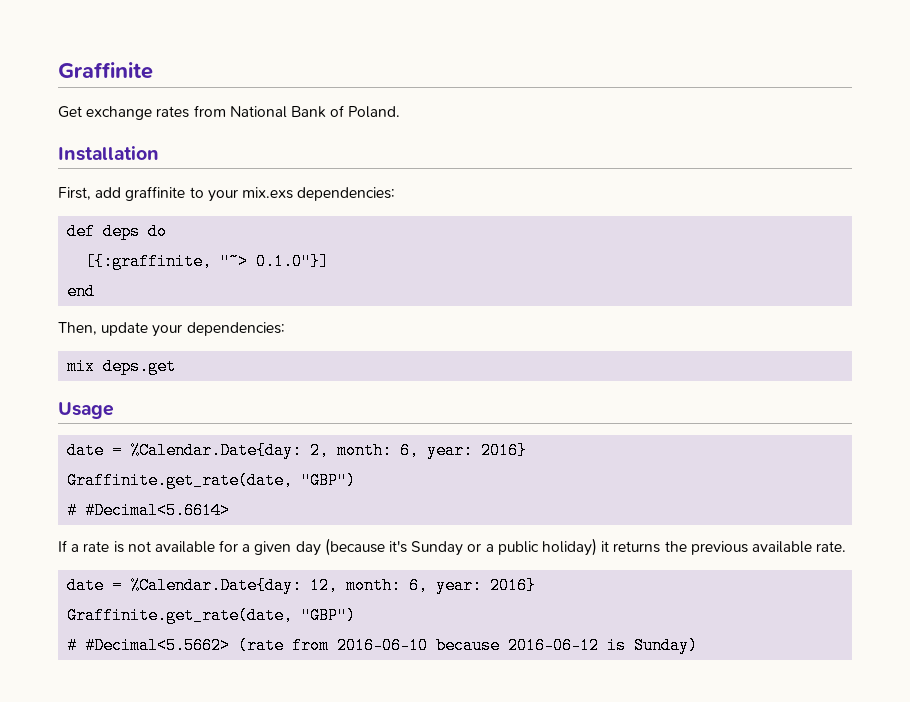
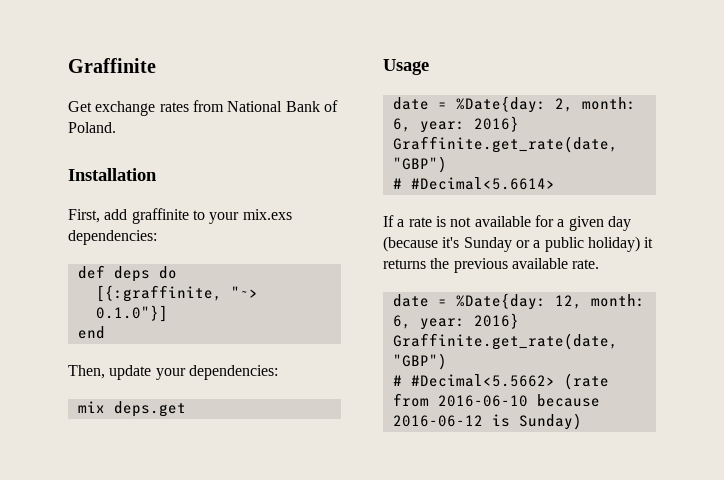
- date = %Calendar.Date{day: 2, month: 6, year: 2016}
+ date = %Date{day: 2, month: 6, year: 2016}
- date = %Calendar.Date{day: 12, month: 6, year: 2016}
+ date = %Date{day: 12, month: 6, year: 2016}

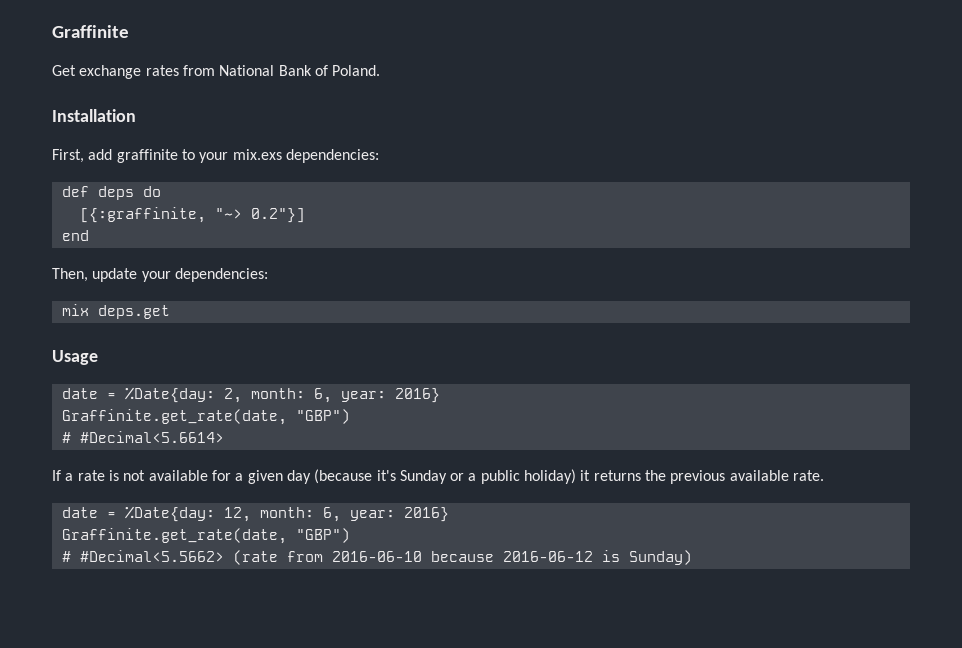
- [{:graffinite, "~> 0.1.0"}]
+ [{:graffinite, "~> 0.2"}]

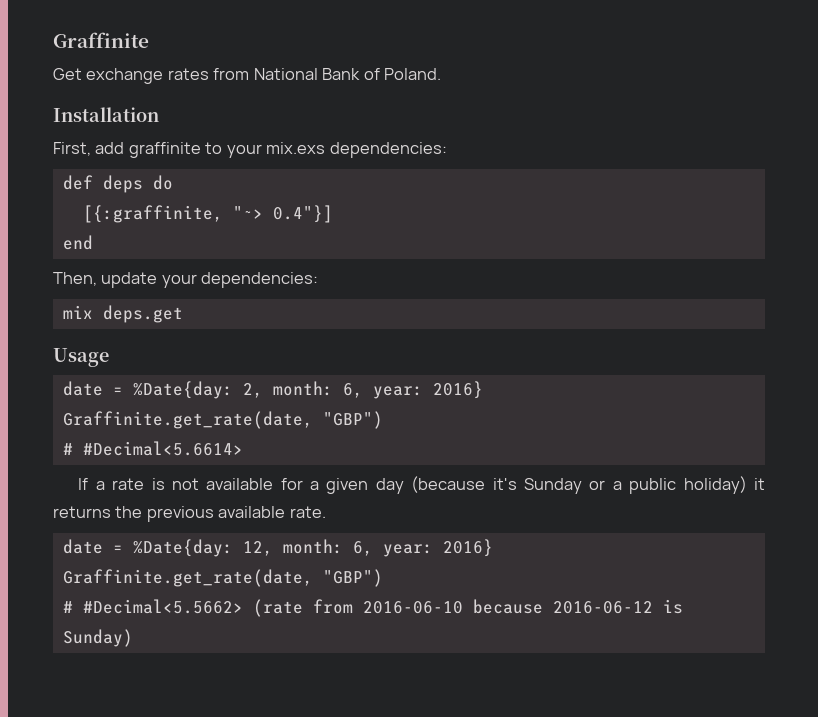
- [{:graffinite, "~> 0.2"}]
+ [{:graffinite, "~> 0.4"}]

